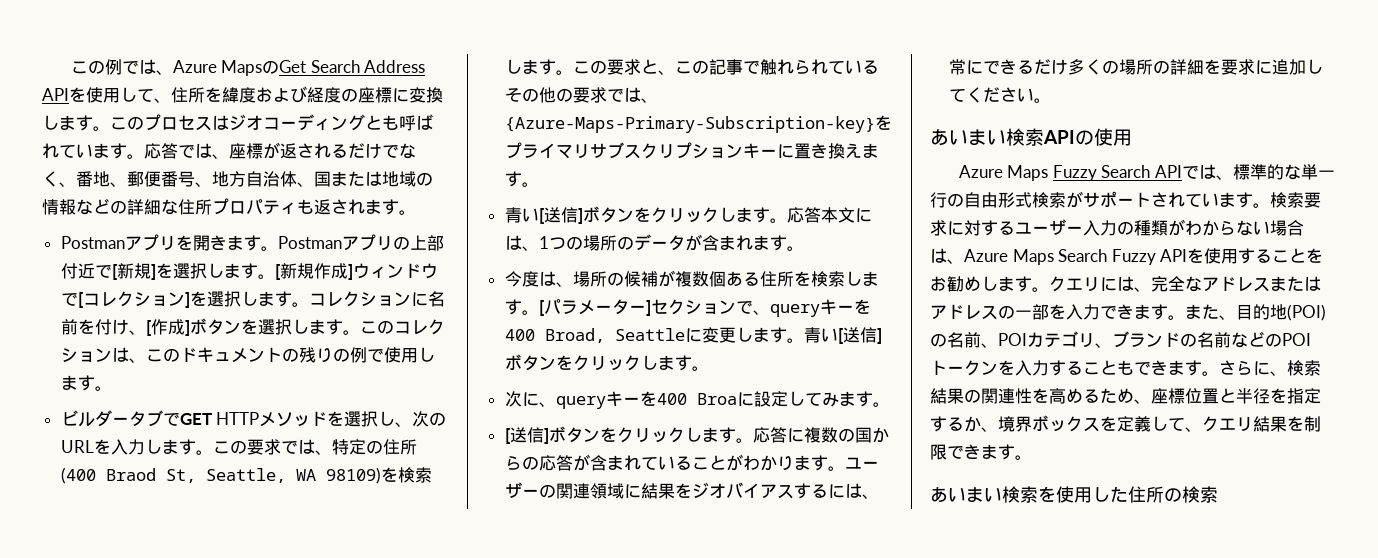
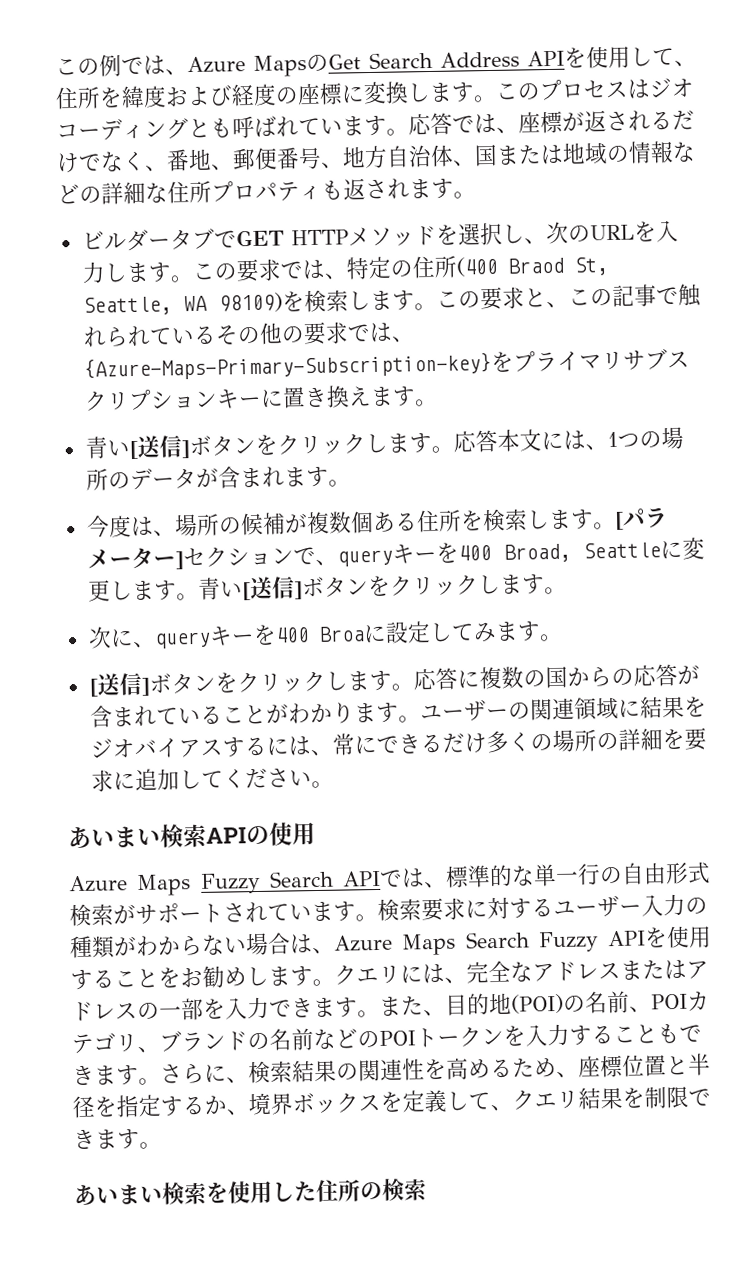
- Postmanアプリを開きます。Postmanアプリの上部付近で[新規]を選択します。[新規作成]ウィンドウで[コレクション]を選択します。コレクションに名前を付け、[作成]ボタンを選択します。このコレクションは、このドキュメントの残りの例で使用します。

